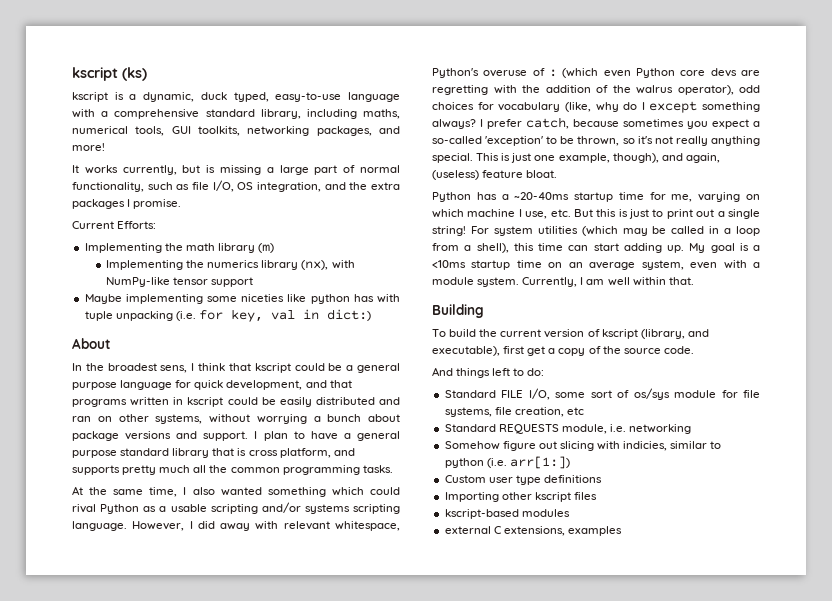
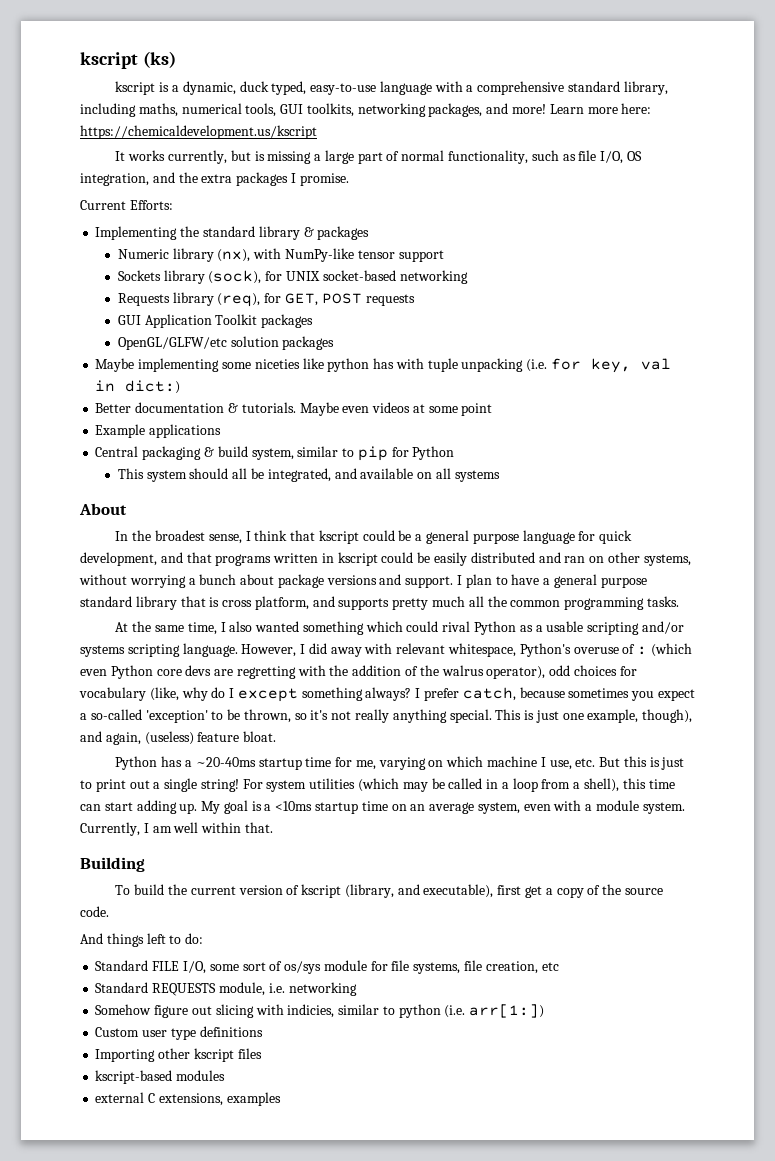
+ Learn more here: https://chemicaldevelopment.us/kscript
- Implementing the math library (m)
- Implementing the numerics library (nx), with NumPy-like tensor support
+ Implementing the standard library & packages
+ Numeric library (nx), with NumPy-like tensor support
+ Sockets library (sock), for UNIX socket-based networking
+ Requests library (req), for GET, POST requests
+ GUI Application Toolkit packages
+ OpenGL/GLFW/etc solution packages
+ Better documentation & tutorials. Maybe even videos at some point
+ Example applications
+ Central packaging & build system, similar to pip for Python
+ This system should all be integrated, and available on all systems
- In the broadest sens, I think that kscript could be a general purpose language for quick development, and that programs written in kscript could be easily distributed and ran on other systems, without worrying a bunch about package versions and support.
+ In the broadest sense, I think that kscript could be a general purpose language for quick development, and that programs written in kscript could be easily distributed and ran on other systems, without worrying a bunch about package versions and support.

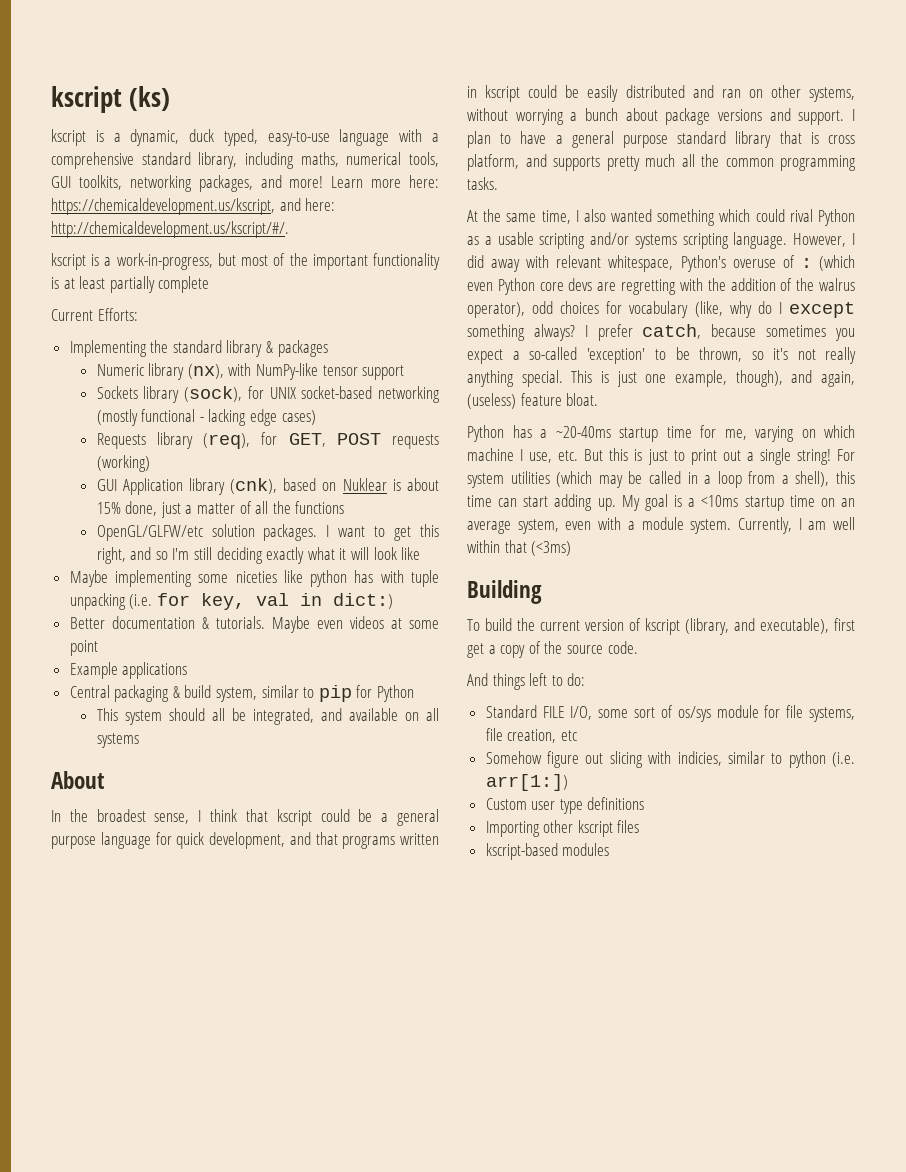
- Learn more here: https://chemicaldevelopment.us/kscript
- It works currently, but is missing a large part of normal functionality, such as file I/O, OS integration, and the extra packages I promise.
+ Learn more here: https://chemicaldevelopment.us/kscript, and here: http://chemicaldevelopment.us/kscript/#/.
+ kscript is a work-in-progress, but most of the important functionality is at least partially complete
- Sockets library (sock), for UNIX socket-based networking
+ Sockets library (sock), for UNIX socket-based networking (mostly functional - lacking edge cases)
- Requests library (req), for GET, POST requests
+ Requests library (req), for GET, POST requests (working)
- GUI Application Toolkit packages
- OpenGL/GLFW/etc solution packages
+ GUI Application library (cnk), based on Nuklear is about 15% done, just a matter of all the functions
+ OpenGL/GLFW/etc solution packages. I want to get this right, and so I'm still deciding exactly what it will look like
- Currently, I am well within that.
+ Currently, I am well within that (<3ms)
- Standard REQUESTS module, i.e. networking
- external C extensions, examples

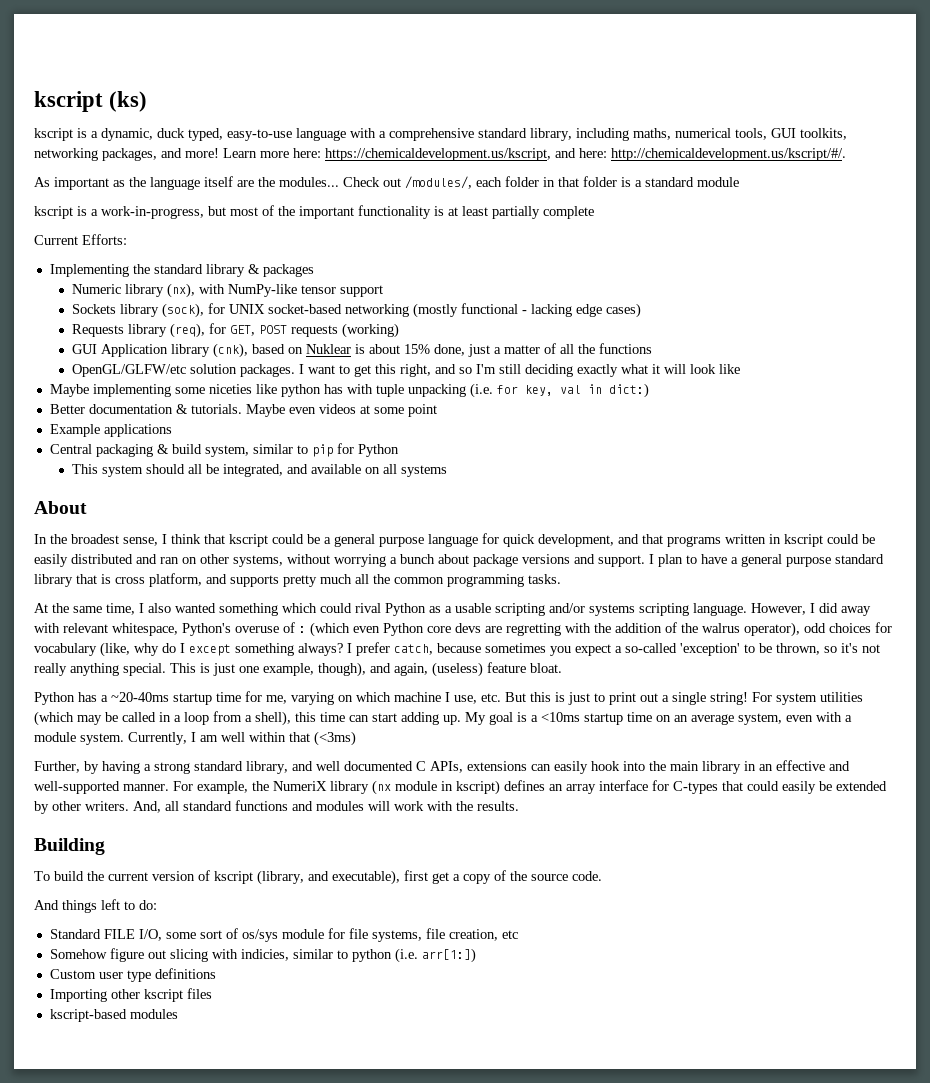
+ As important as the language itself are the modules... Check out /modules/, each folder in that folder is a standard module
+ Further, by having a strong standard library, and well documented C APIs, extensions can easily hook into the main library in an effective and well-supported manner. For example, the NumeriX library (nx module in kscript) defines an array interface for C-types that could easily be extended by other writers. And, all standard functions and modules will work with the results.

